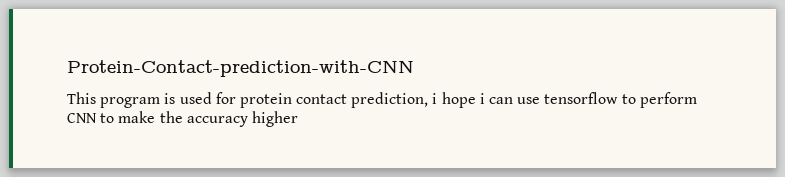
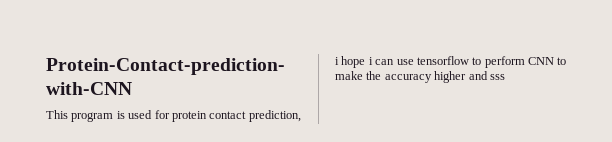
- This program is used for protein contact prediction, i hope i can use tensorflow to perform CNN to make the accuracy higher
+ This program is used for protein contact prediction, i hope i can use tensorflow to perform CNN to make the accuracy higher and sss

